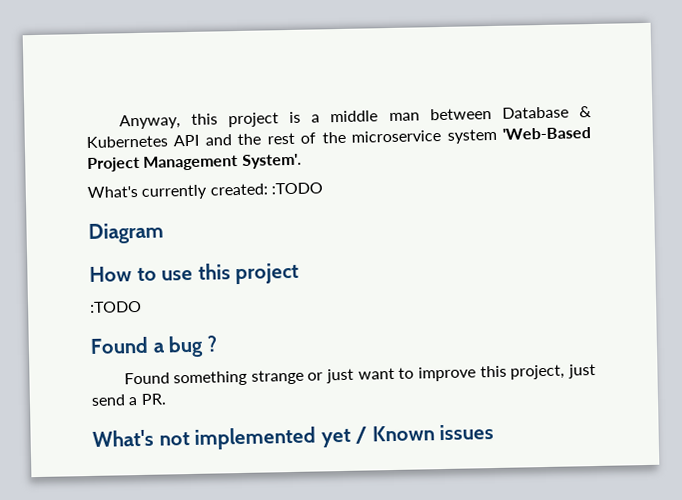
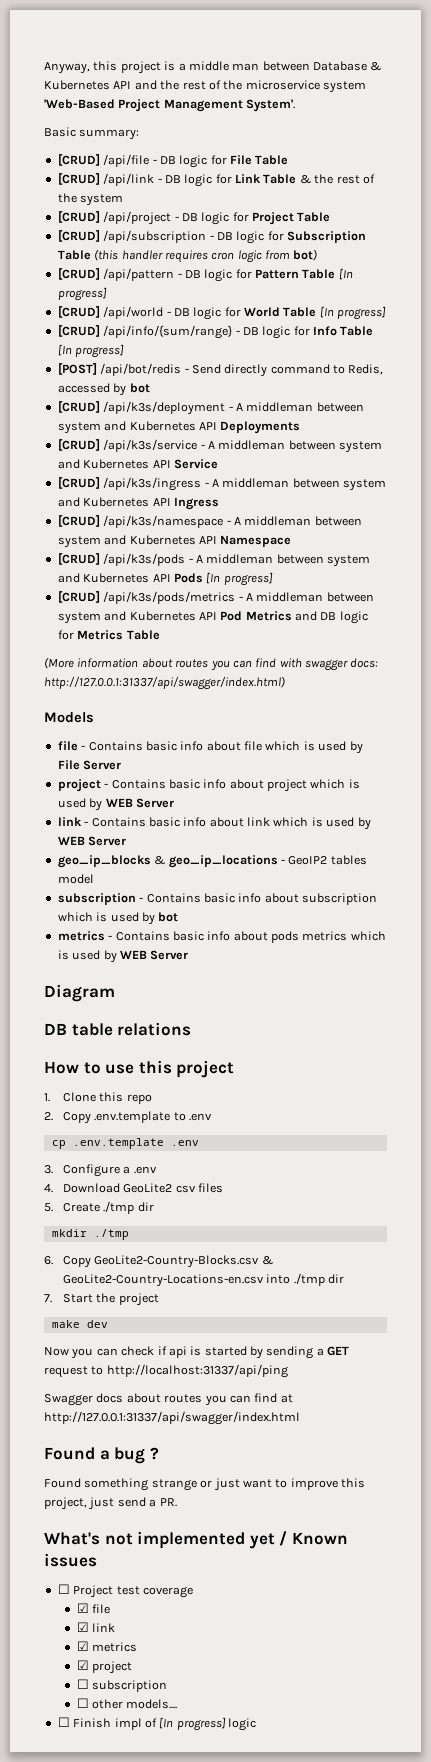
- What's currently created: :TODO
+ Basic summary:
+ [CRUD] /api/file - DB logic for File Table
+ [CRUD] /api/link - DB logic for Link Table & the rest of the system
+ [CRUD] /api/project - DB logic for Project Table
+ [CRUD] /api/subscription - DB logic for Subscription Table (this handler requires cron logic from bot)
+ [CRUD] /api/pattern - DB logic for Pattern Table [In progress]
+ [CRUD] /api/world - DB logic for World Table [In progress]
+ [CRUD] /api/info/{sum/range} - DB logic for Info Table [In progress]
+ [POST] /api/bot/redis - Send directly command to Redis, accessed by bot
+ [CRUD] /api/k3s/deployment - A middleman between system and Kubernetes API Deployments
+ [CRUD] /api/k3s/service - A middleman between system and Kubernetes API Service
+ [CRUD] /api/k3s/ingress - A middleman between system and Kubernetes API Ingress
+ [CRUD] /api/k3s/namespace - A middleman between system and Kubernetes API Namespace
+ [CRUD] /api/k3s/pods - A middleman between system and Kubernetes API Pods [In progress]
+ [CRUD] /api/k3s/pods/metrics - A middleman between system and Kubernetes API Pod Metrics and DB logic for Metrics Table
+ (More information about routes you can find with swagger docs: http://127.0.0.1:31337/api/swagger/index.html)
+ Models
+ file - Contains basic info about file which is used by File Server
+ project - Contains basic info about project which is used by WEB Server
+ link - Contains basic info about link which is used by WEB Server
+ geo_ip_blocks & geo_ip_locations - GeoIP2 tables model
+ subscription - Contains basic info about subscription which is used by bot
+ metrics - Contains basic info about pods metrics which is used by WEB Server
  Diagram
+ DB table relations
  How to use this project
- :TODO
+ 1. Clone this repo
+ 2. Copy .env.template to .env
+ cp .env.template .env
+ 3. Configure a .env
+ 4. Download GeoLite2 csv files
+ 5. Create ./tmp dir
+ mkdir ./tmp
+ 6. Copy GeoLite2-Country-Blocks.csv & GeoLite2-Country-Locations-en.csv into ./tmp dir
+ 7. Start the project
+ make dev
+ Now you can check if api is started by sending a GET request to http://localhost:31337/api/ping
+ Swagger docs about routes you can find at http://127.0.0.1:31337/api/swagger/index.html
+ ☐ Project test coverage
+ ☑ file
+ ☑ link
+ ☑ metrics
+ ☑ project
+ ☐ subscription
+ ☐ other models....
+ ☐ Finish impl of [In progress] logic

